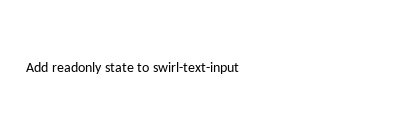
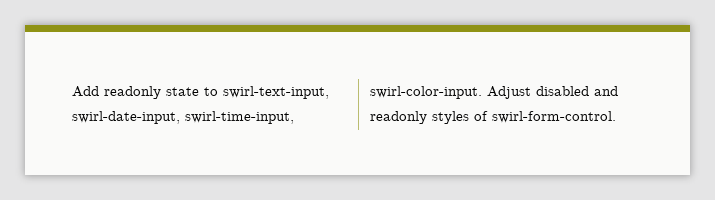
- Add readonly state to swirl-text-input
+ Add readonly state to swirl-text-input, swirl-date-input, swirl-time-input, swirl-color-input. Adjust disabled and readonly styles of swirl-form-control.

